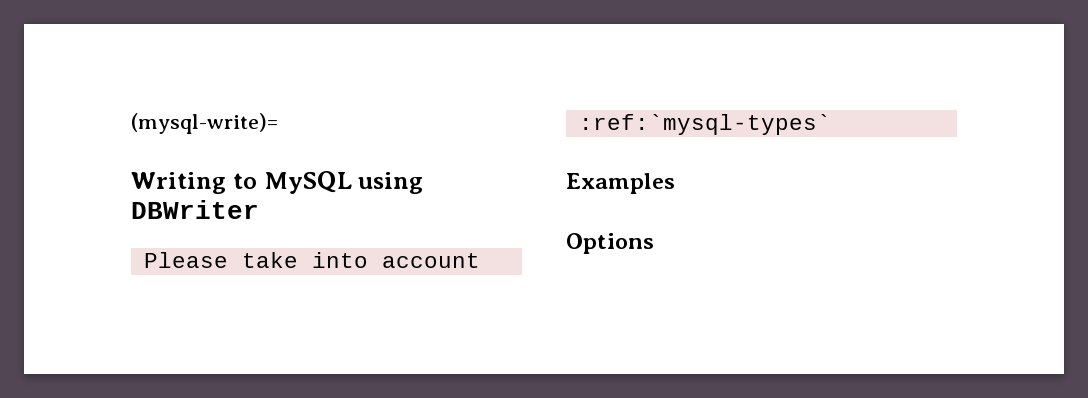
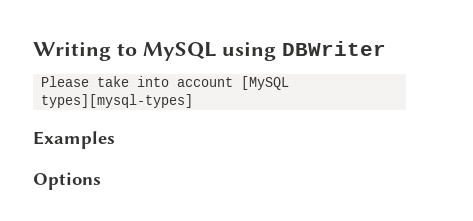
- (mysql-write)=
- Please take into account :ref:`mysql-types`
+ Please take into account [MySQL types][mysql-types]

